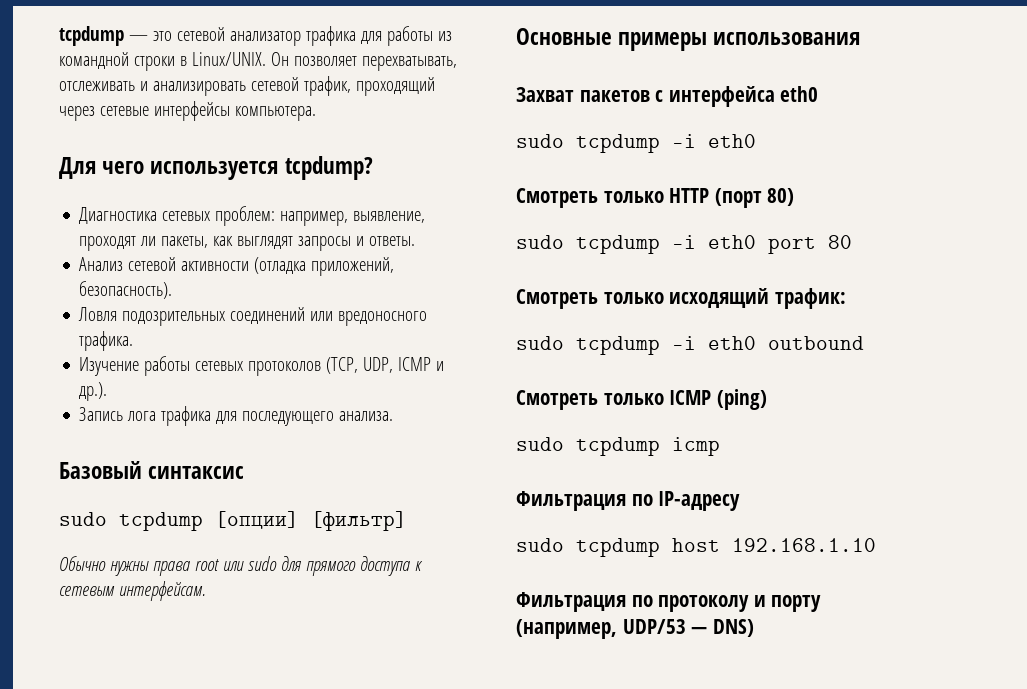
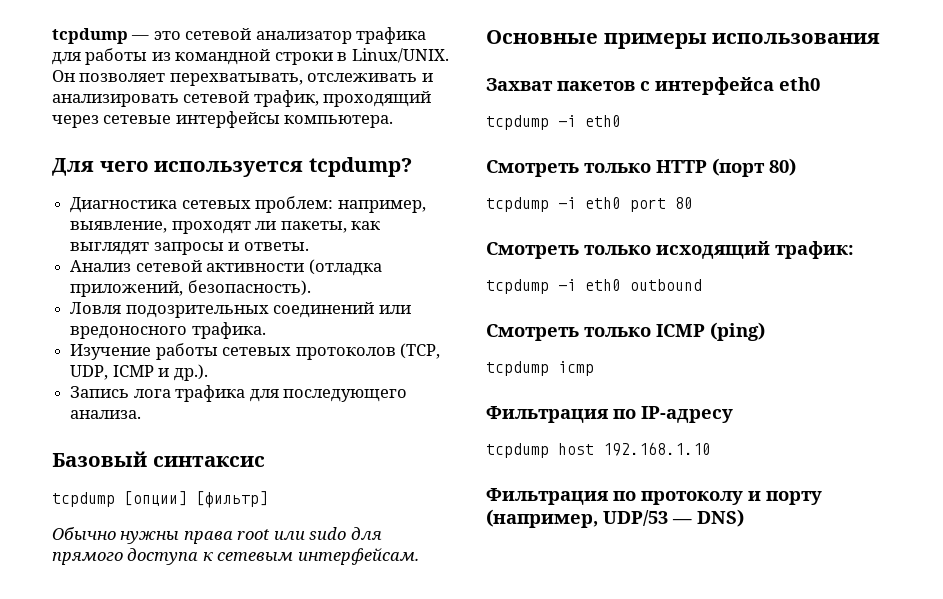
- sudo tcpdump [опции] [фильтр]
+ tcpdump [опции] [фильтр]
  Захват пакетов с интерфейса eth0
- sudo tcpdump -i eth0
+ tcpdump -i eth0
- sudo tcpdump -i eth0 port 80
+ tcpdump -i eth0 port 80
- sudo tcpdump -i eth0 outbound
+ tcpdump -i eth0 outbound
- sudo tcpdump icmp
+ tcpdump icmp
- sudo tcpdump host 192.168.1.10
+ tcpdump host 192.168.1.10

